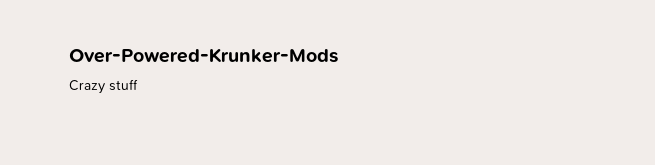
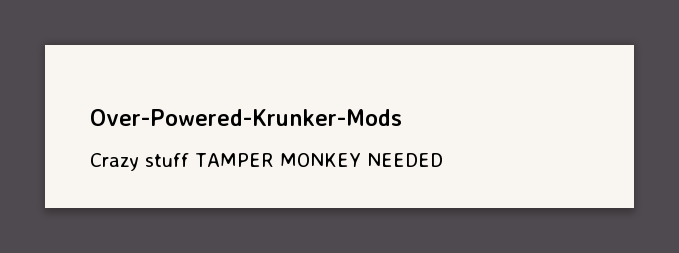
- Crazy stuff
+ Crazy stuff TAMPER MONKEY NEEDED

